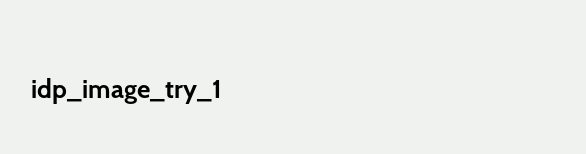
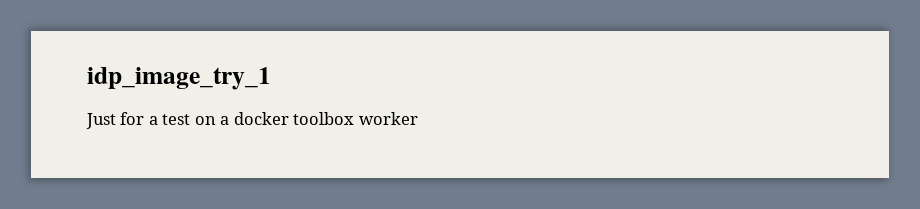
+ Just for a test on a docker toolbox worker

